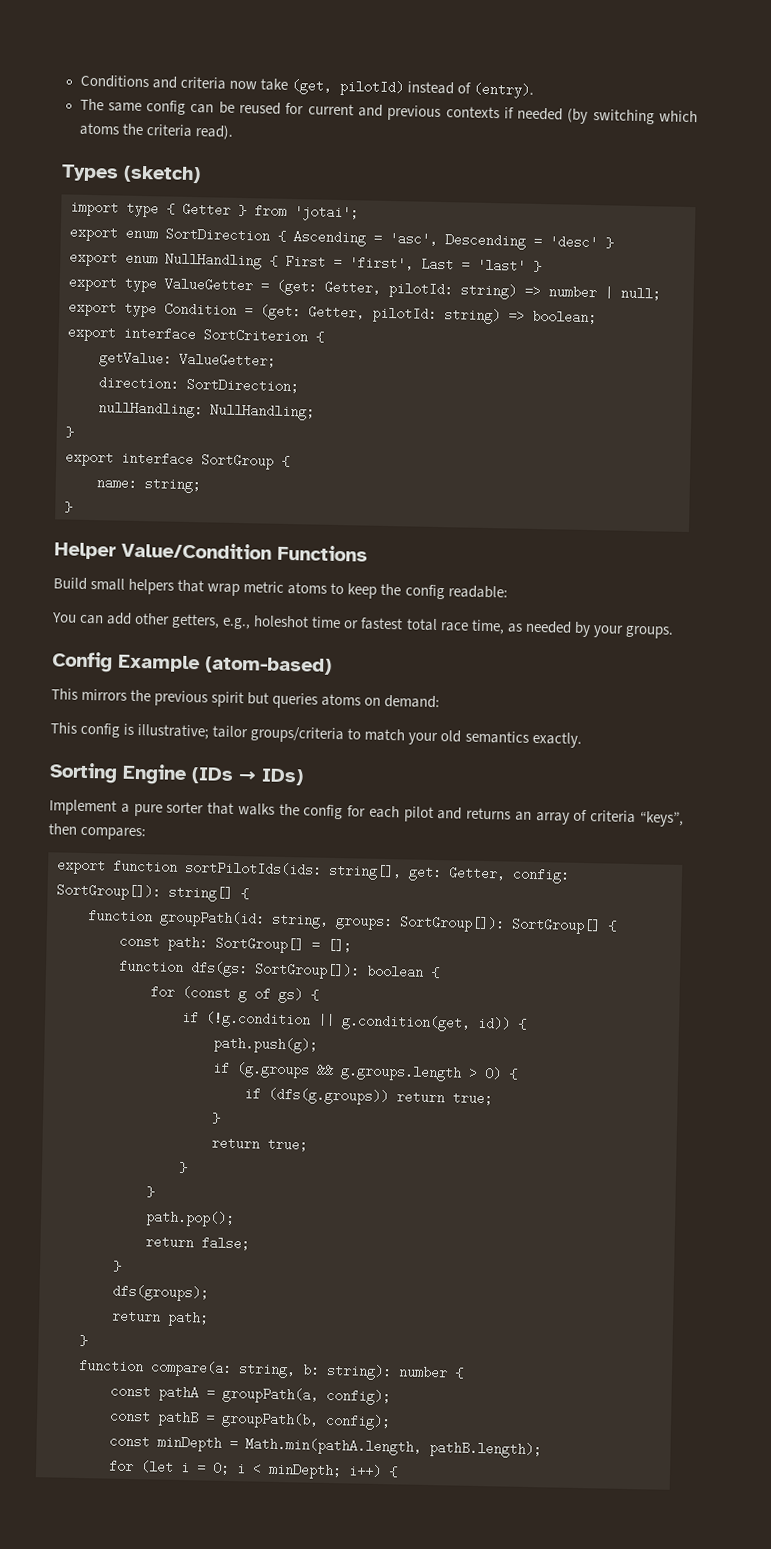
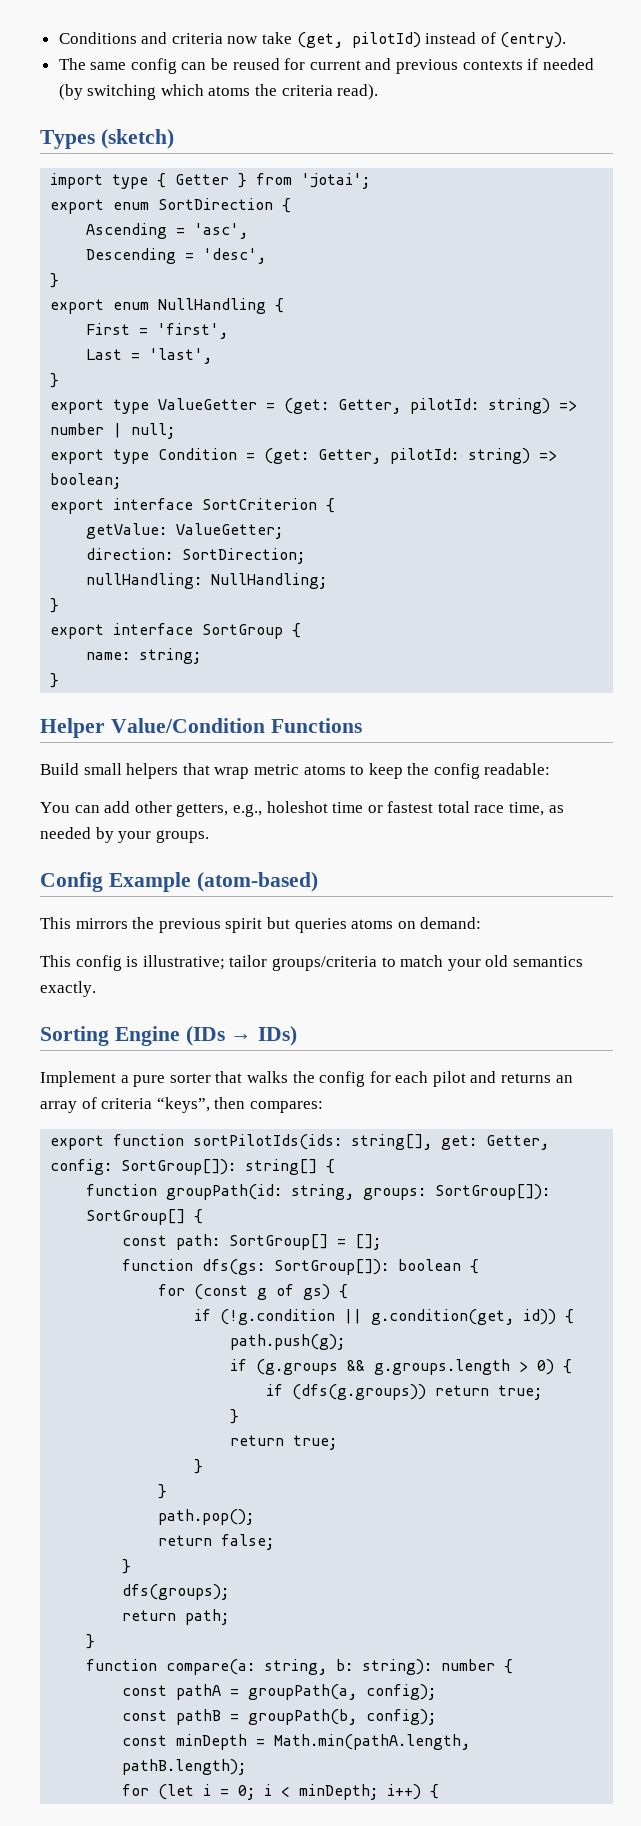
- export enum SortDirection { Ascending = 'asc', Descending = 'desc' }
+ export enum SortDirection {
+ Ascending = 'asc',
+ Descending = 'desc',
+ }
- export enum NullHandling { First = 'first', Last = 'last' }
+ export enum NullHandling {
+ First = 'first',
+ Last = 'last',
+ }

